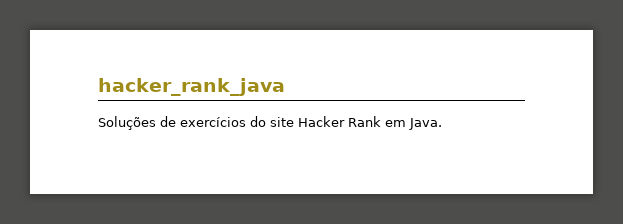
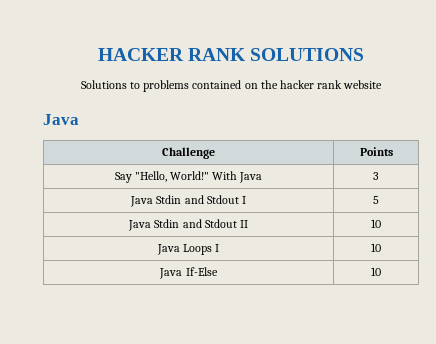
- hacker_rank_java
- Soluções de exercícios do site Hacker Rank em Java.
+ HACKER RANK SOLUTIONS
+ Solutions to problems contained on the hacker rank website
+ Java
+ Challenge | Points
+ Say "Hello, World!" With Java | 3
+ Java Stdin and Stdout I | 5
+ Java Stdin and Stdout II | 10
+ Java Loops I | 10
+ Java If-Else | 10

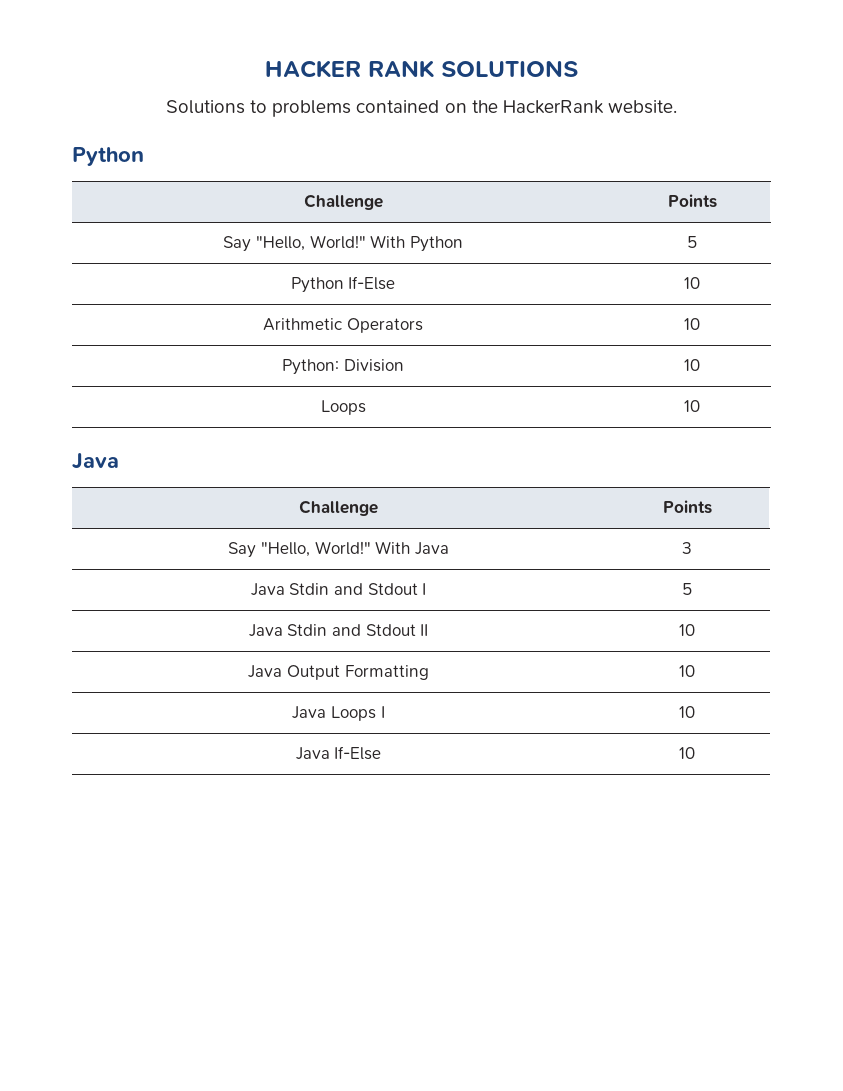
- Solutions to problems contained on the hacker rank website
+ Solutions to problems contained on the HackerRank website.
+ Python
+ Challenge | Points
+ Say "Hello, World!" With Python | 5
+ Python If-Else | 10
+ Arithmetic Operators | 10
+ Python: Division | 10
+ Loops | 10
+ Java Output Formatting | 10

